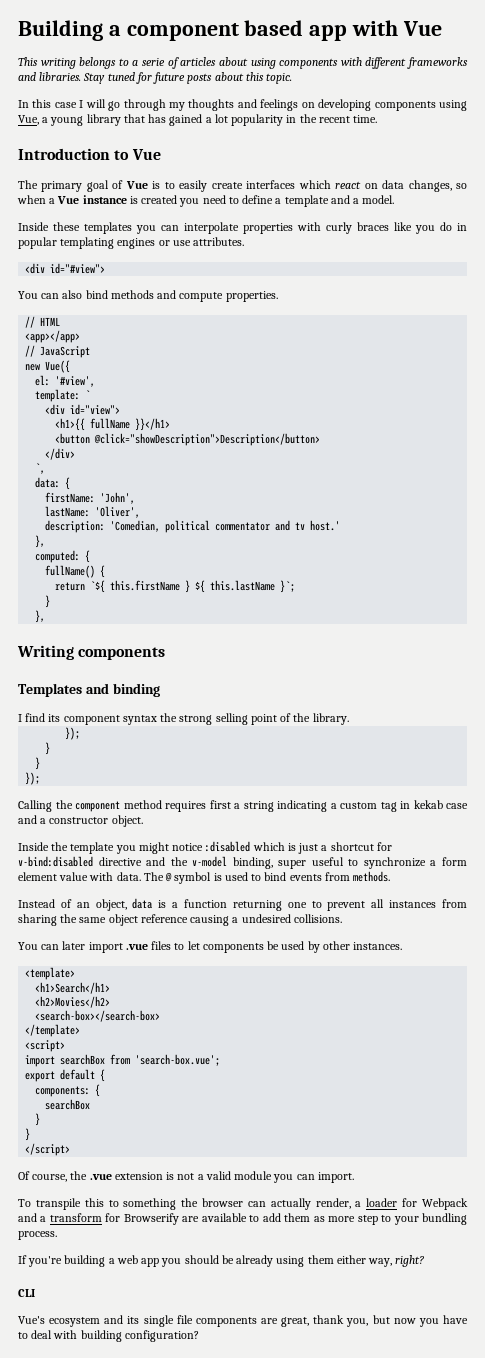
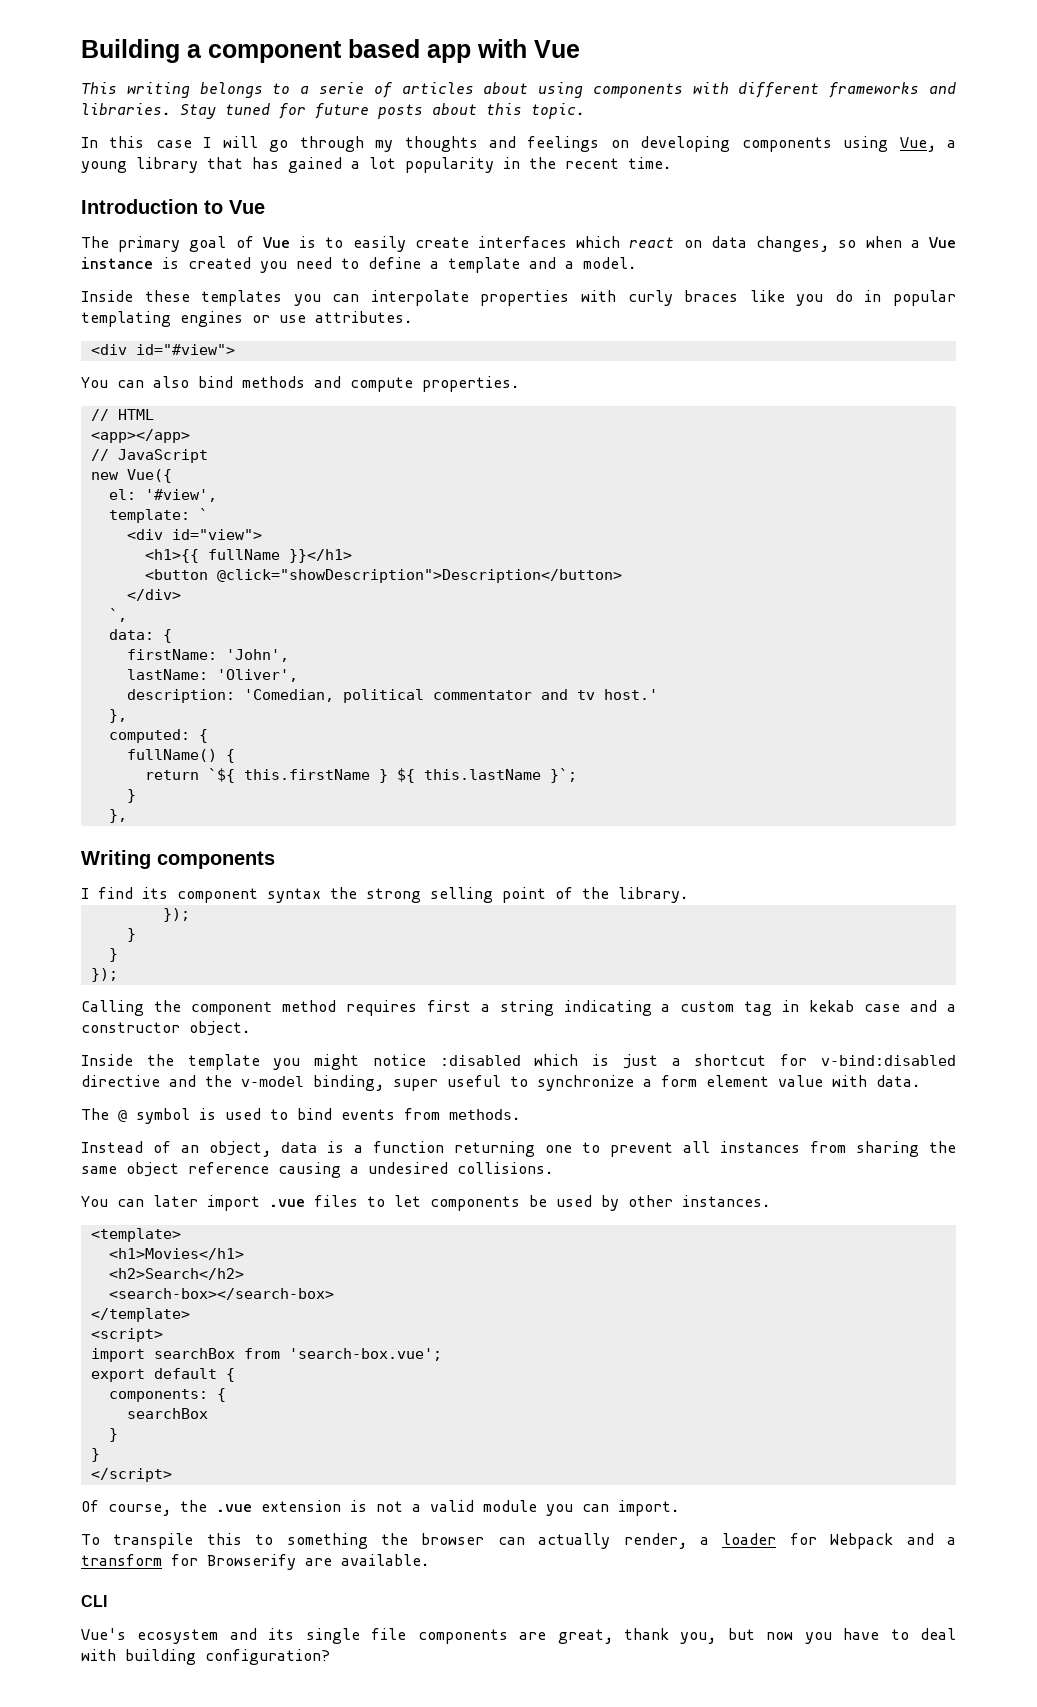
- Templates and binding
- Inside the template you might notice :disabled which is just a shortcut for v-bind:disabled directive and the v-model binding, super useful to synchronize a form element value with data. The @ symbol is used to bind events from methods.
+ Inside the template you might notice :disabled which is just a shortcut for v-bind:disabled directive and the v-model binding, super useful to synchronize a form element value with data.
+ The @ symbol is used to bind events from methods.
- <h1>Search</h1>
- <h2>Movies</h2>
+ <h1>Movies</h1>
+ <h2>Search</h2>
- To transpile this to something the browser can actually render, a loader for Webpack and a transform for Browserify are available to add them as more step to your bundling process.
- If you're building a web app you should be already using them either way, right?
+ To transpile this to something the browser can actually render, a loader for Webpack and a transform for Browserify are available.

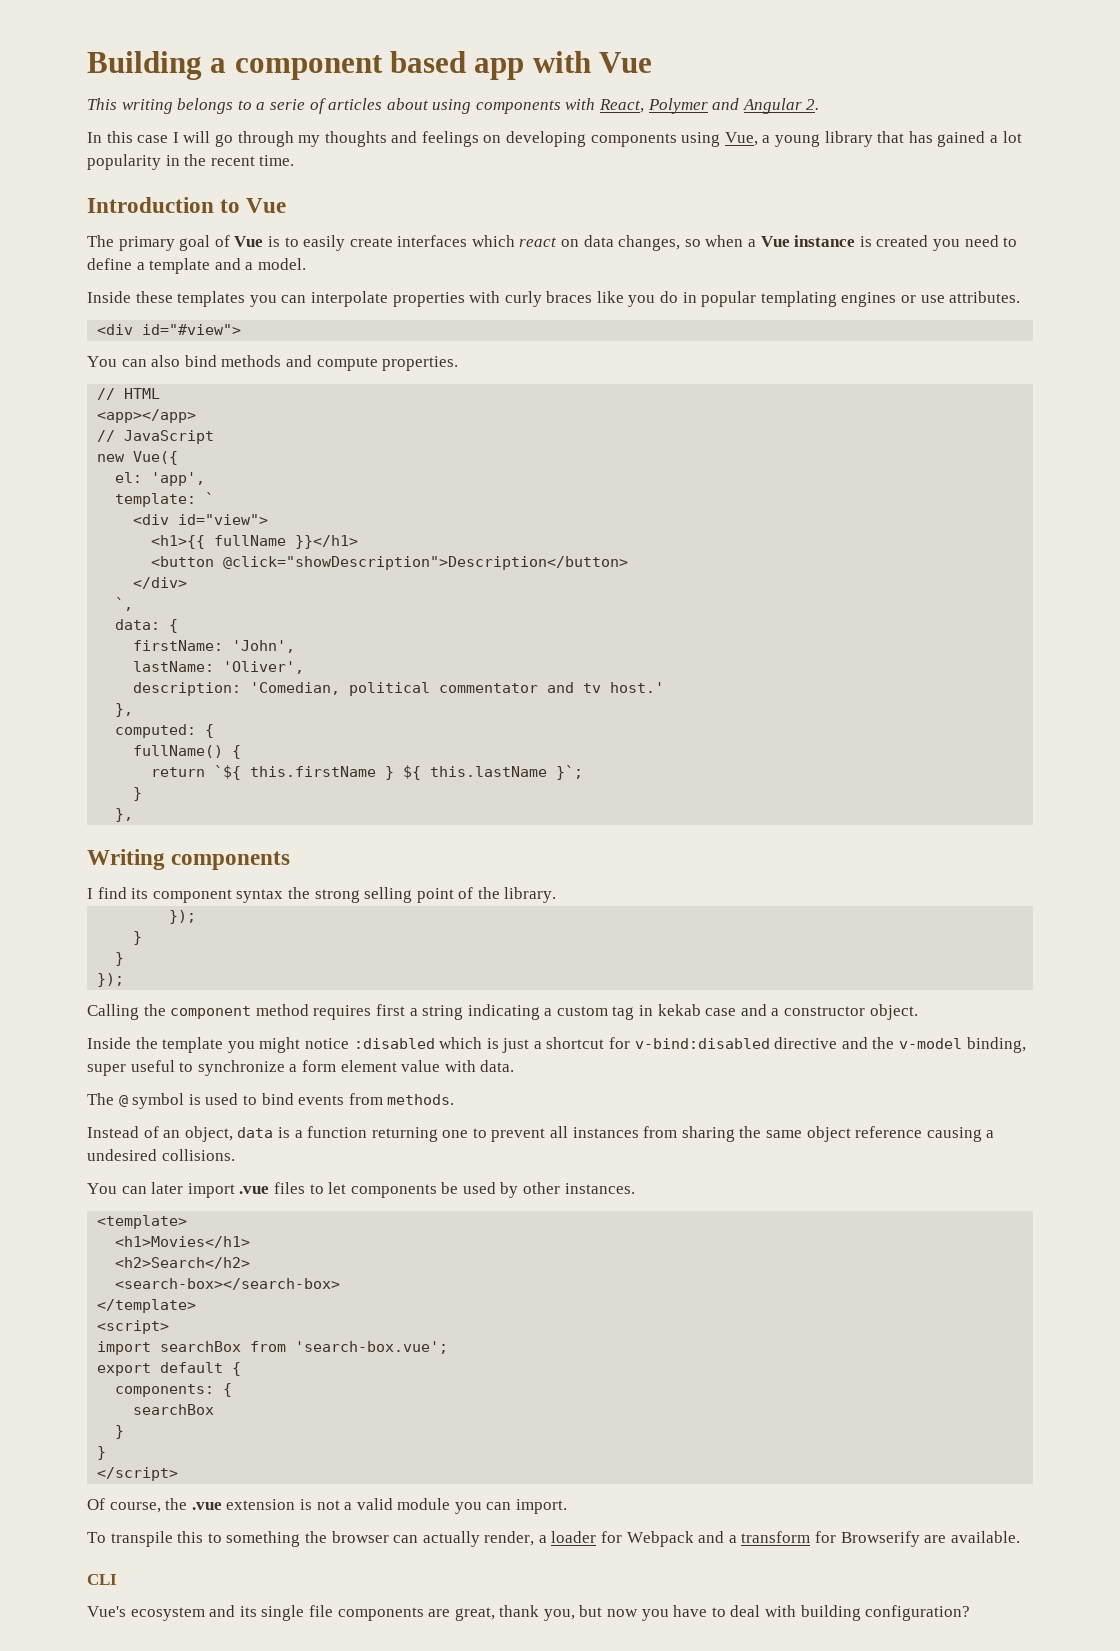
- This writing belongs to a serie of articles about using components with different frameworks and libraries. Stay tuned for future posts about this topic.
+ This writing belongs to a serie of articles about using components with React, Polymer and Angular 2.
- el: '#view',
+ el: 'app',

